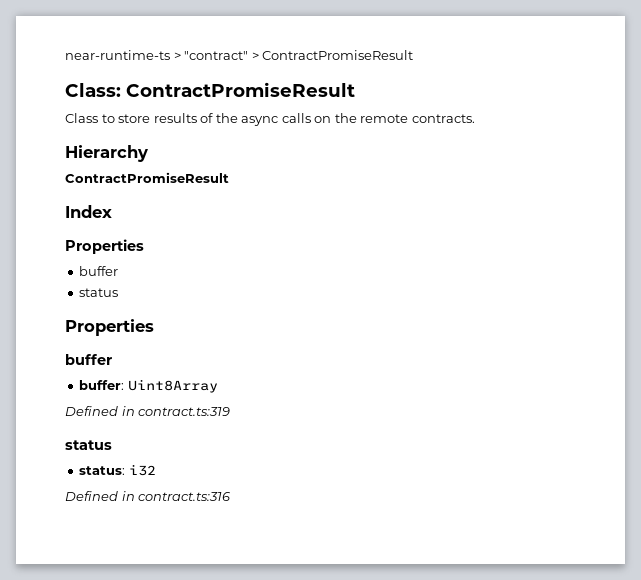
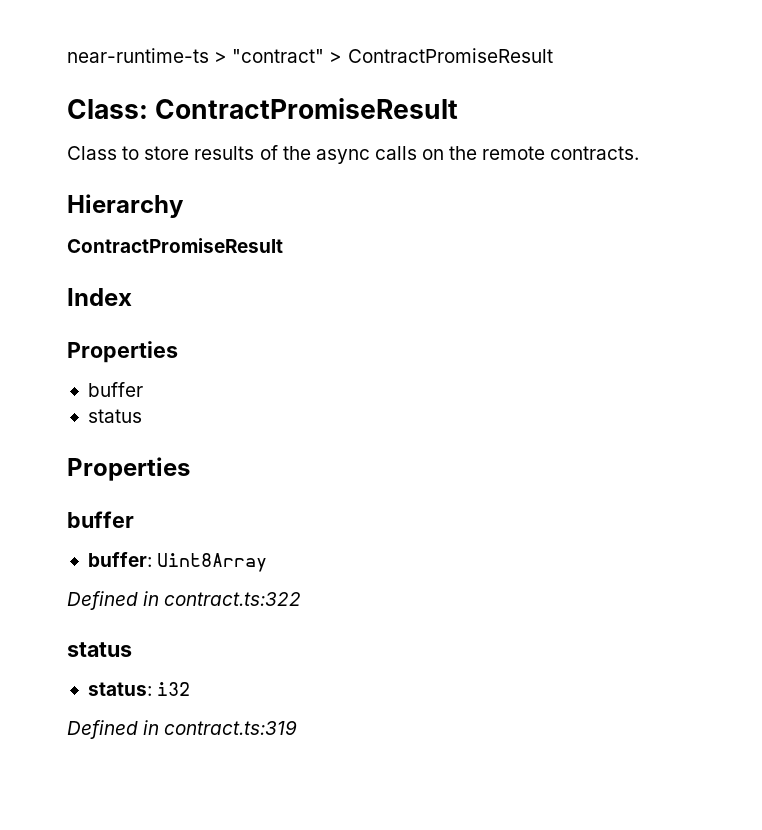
- Defined in contract.ts:319
+ Defined in contract.ts:322
- Defined in contract.ts:316
+ Defined in contract.ts:319

